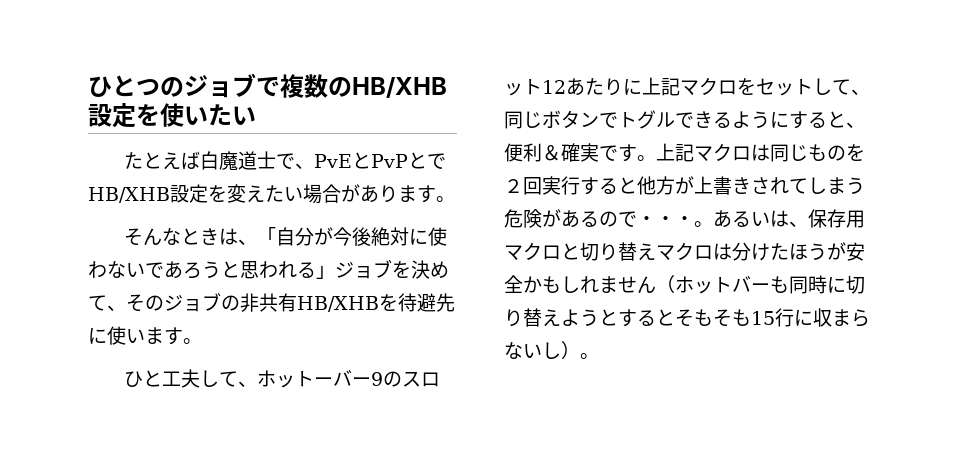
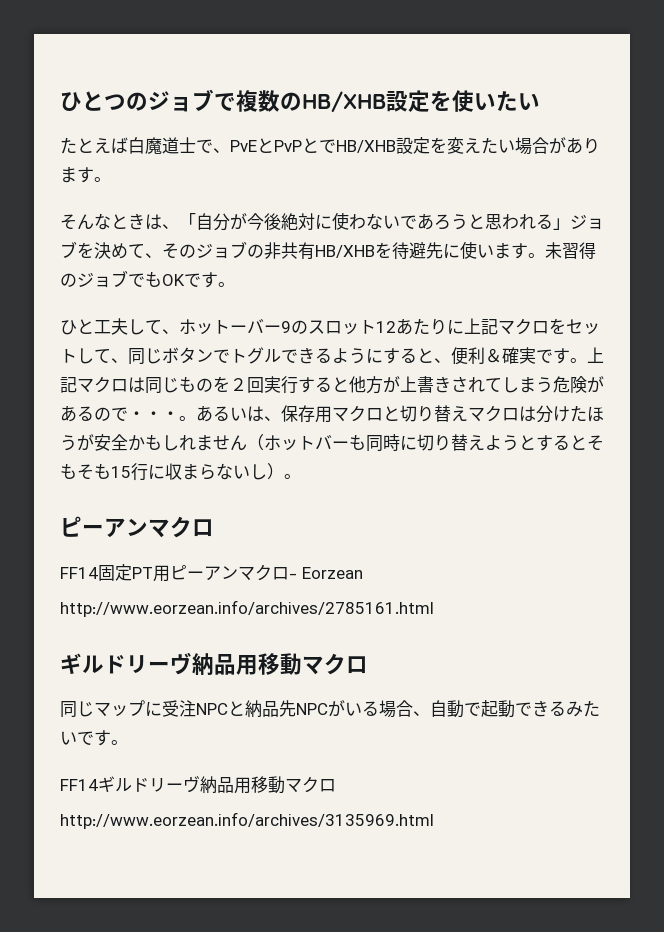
+ 未習得のジョブでもOKです。
  あるいは、保存用マクロと切り替えマクロは分けたほうが安全かもしれません（ホットバーも同時に切り替えようとするとそもそも15行に収まらないし）。
+ ピーアンマクロ
+ FF14固定PT用ピーアンマクロ- Eorzean
+ http://www.eorzean.info/archives/2785161.html
+ ギルドリーヴ納品用移動マクロ
+ 同じマップに受注NPCと納品先NPCがいる場合、自動で起動できるみたいです。
+ FF14ギルドリーヴ納品用移動マクロ
+ http://www.eorzean.info/archives/3135969.html

